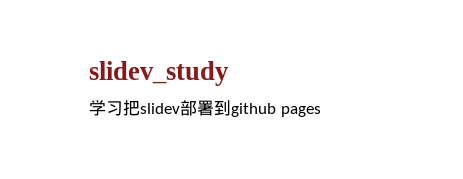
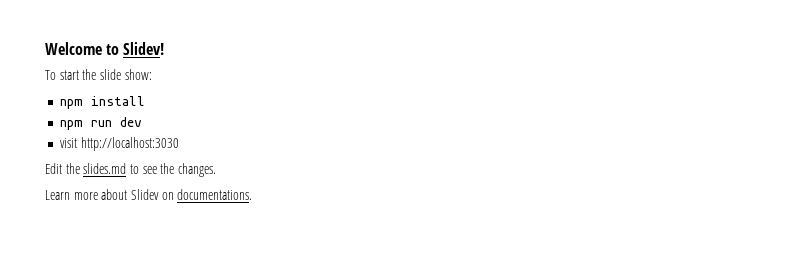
- slidev_study
- 学习把slidev部署到github pages
+ Welcome to Slidev!
+ To start the slide show:
+ npm install
+ npm run dev
+ visit http://localhost:3030
+ Edit the slides.md to see the changes.
+ Learn more about Slidev on documentations.

